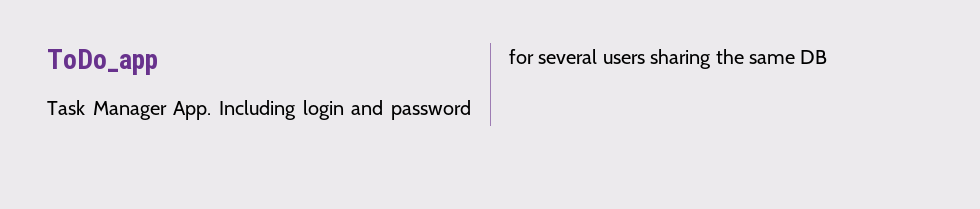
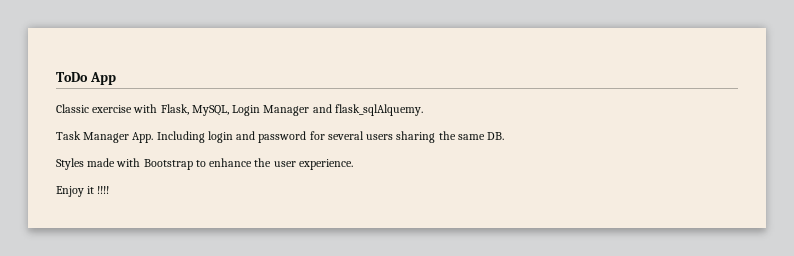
- ToDo_app
+ ToDo App
+ Classic exercise with Flask, MySQL, Login Manager and flask_sqlAlquemy.
- Task Manager App. Including login and password for several users sharing the same DB
+ Task Manager App. Including login and password for several users sharing the same DB.
+ Styles made with Bootstrap to enhance the user experience.
+ Enjoy it !!!!

